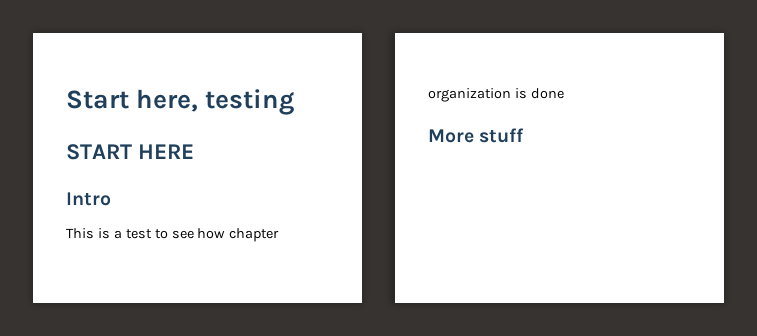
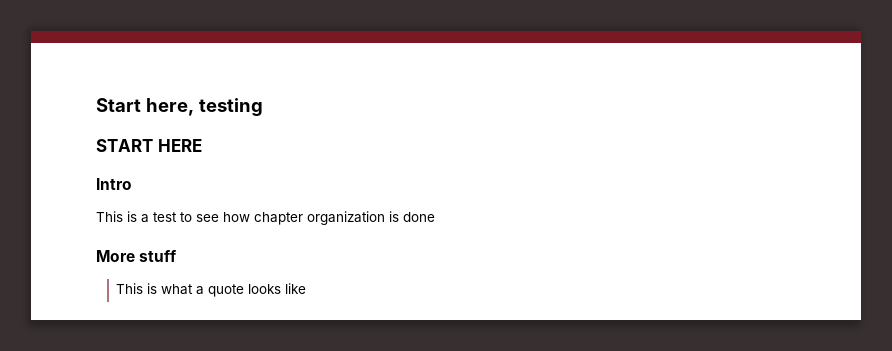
+ This is what a quote looks like

